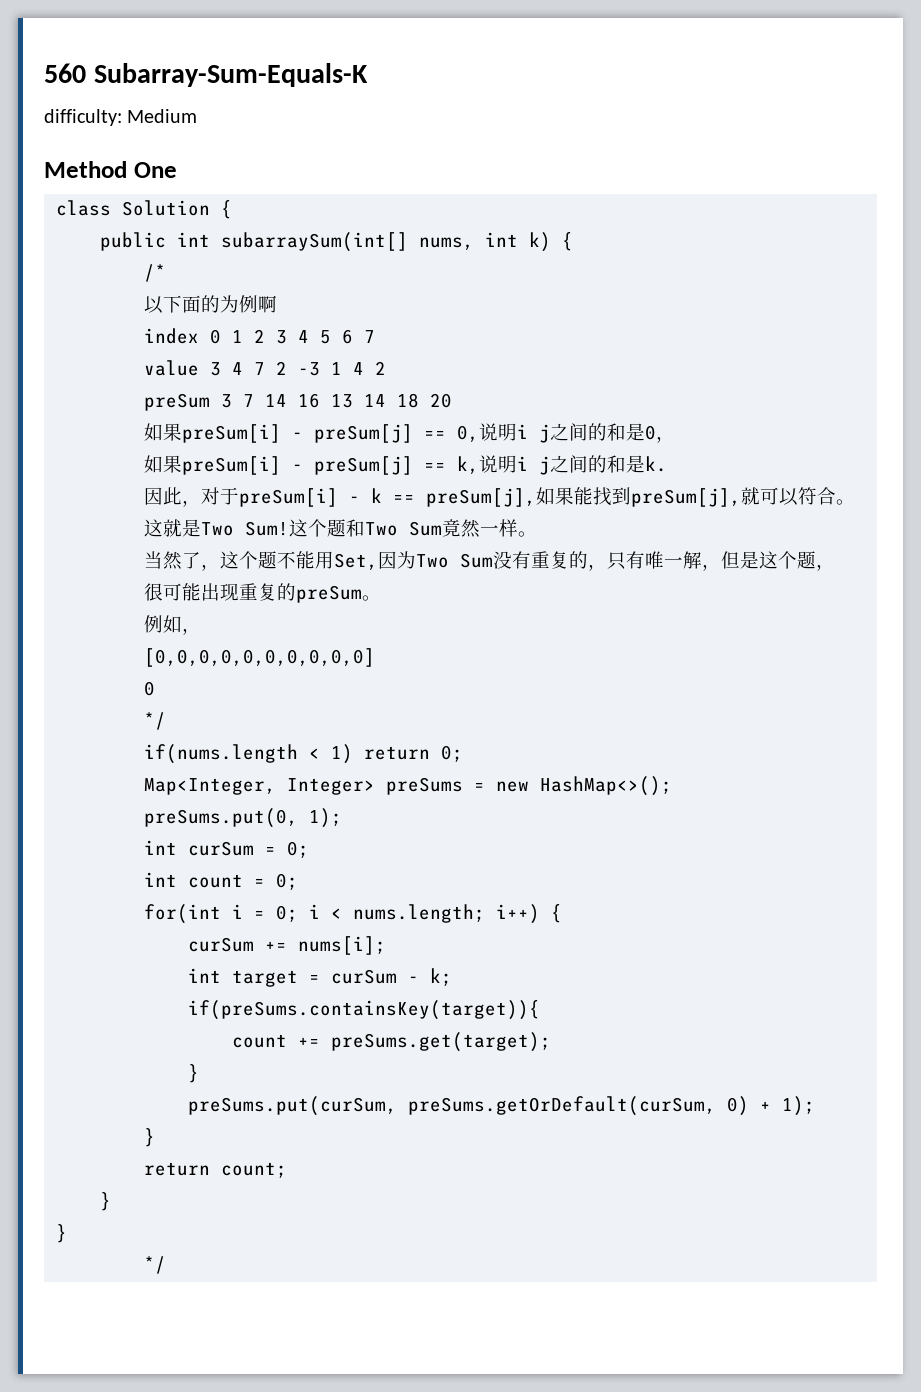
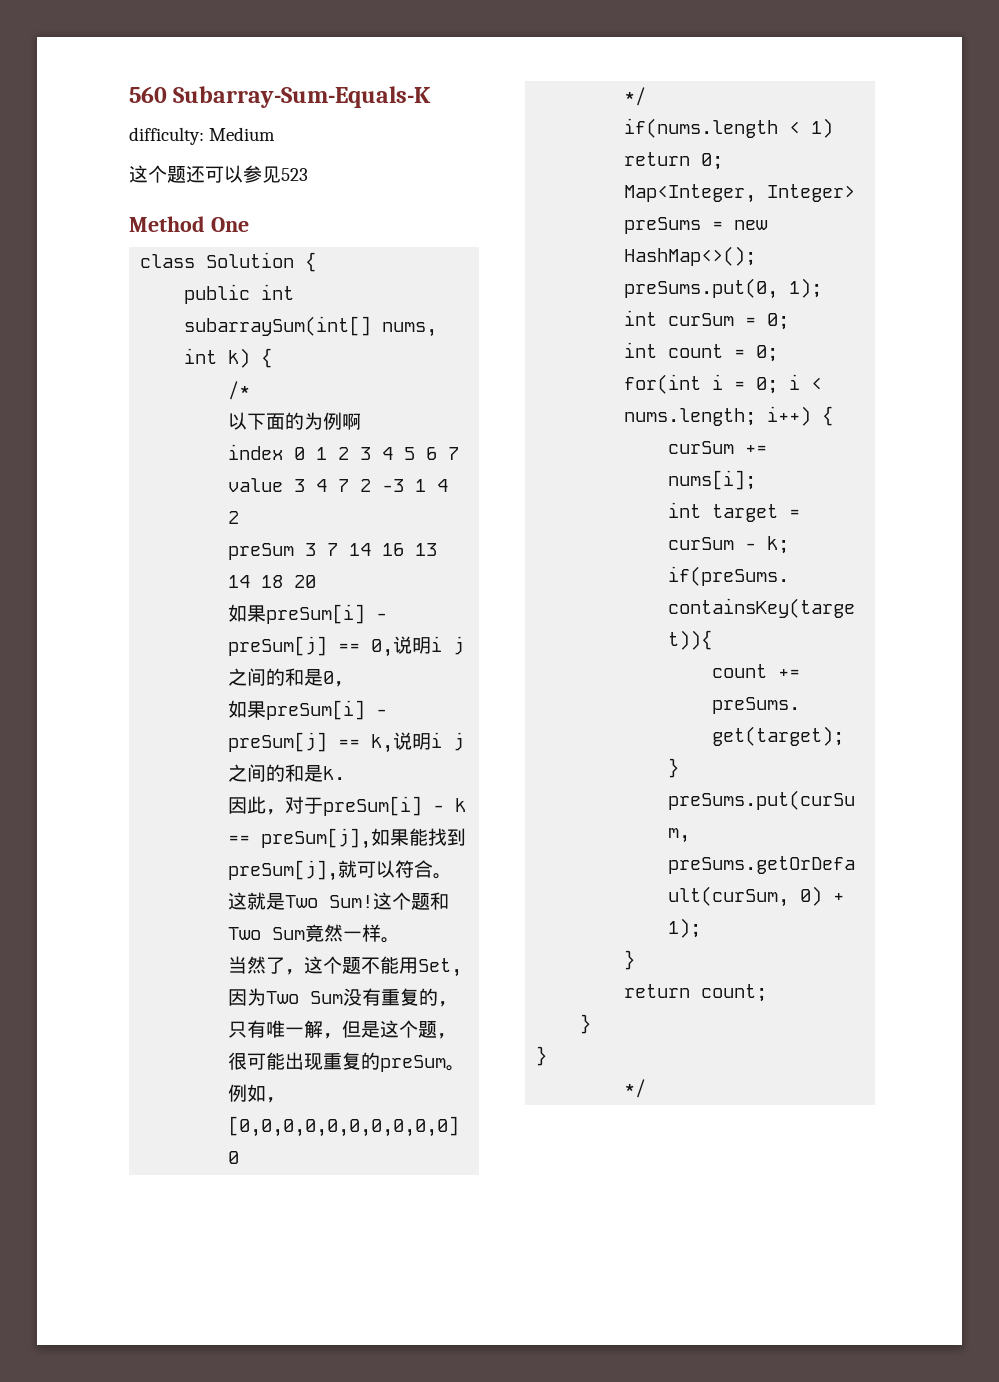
+ 这个题还可以参见523

